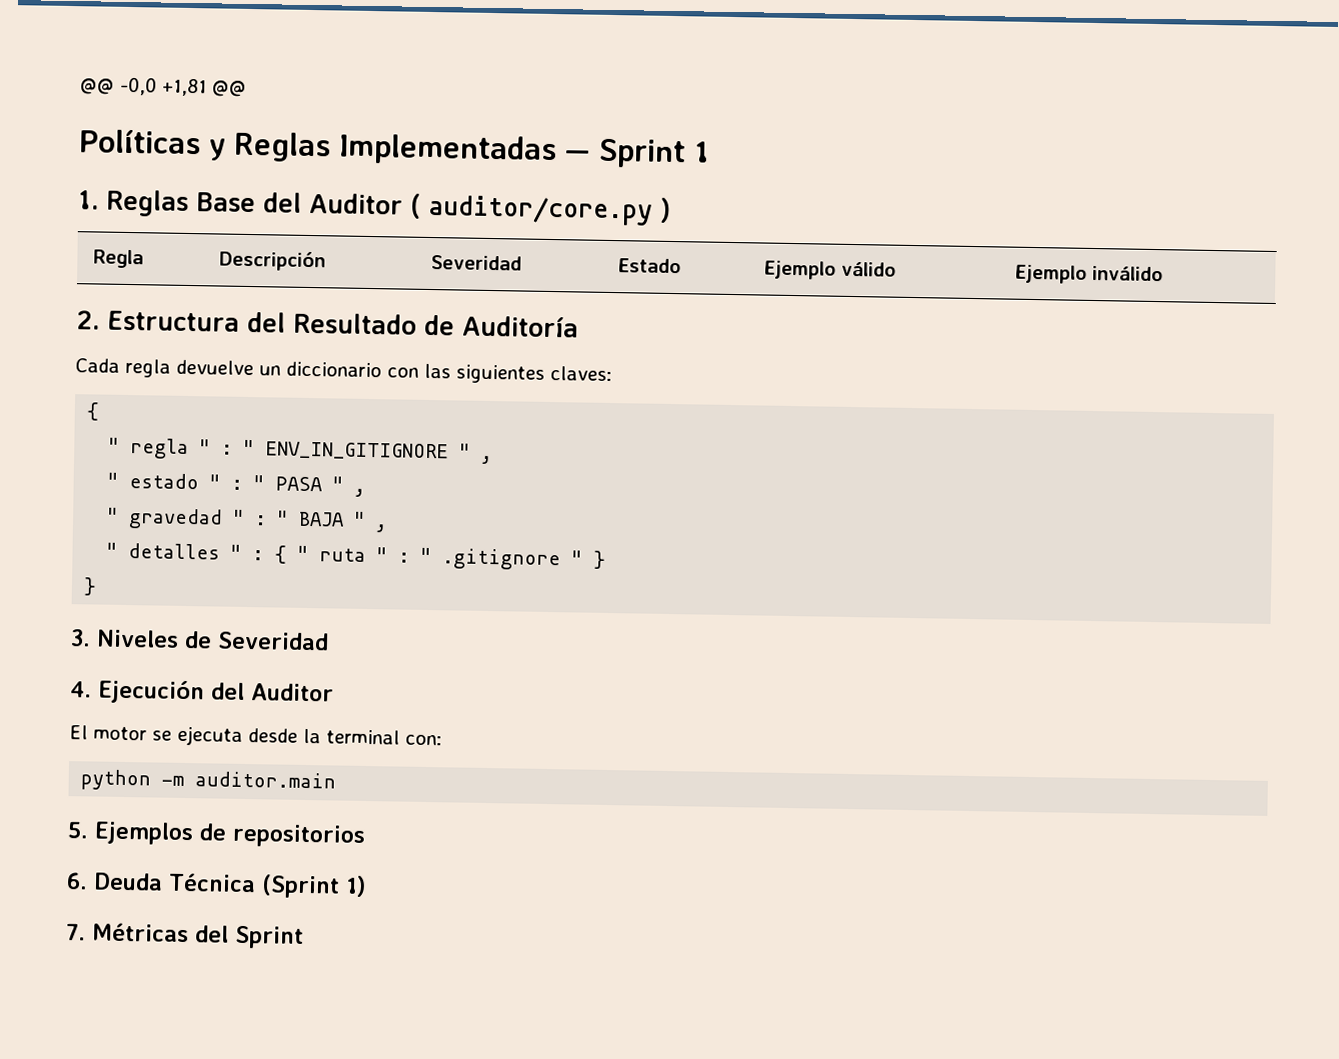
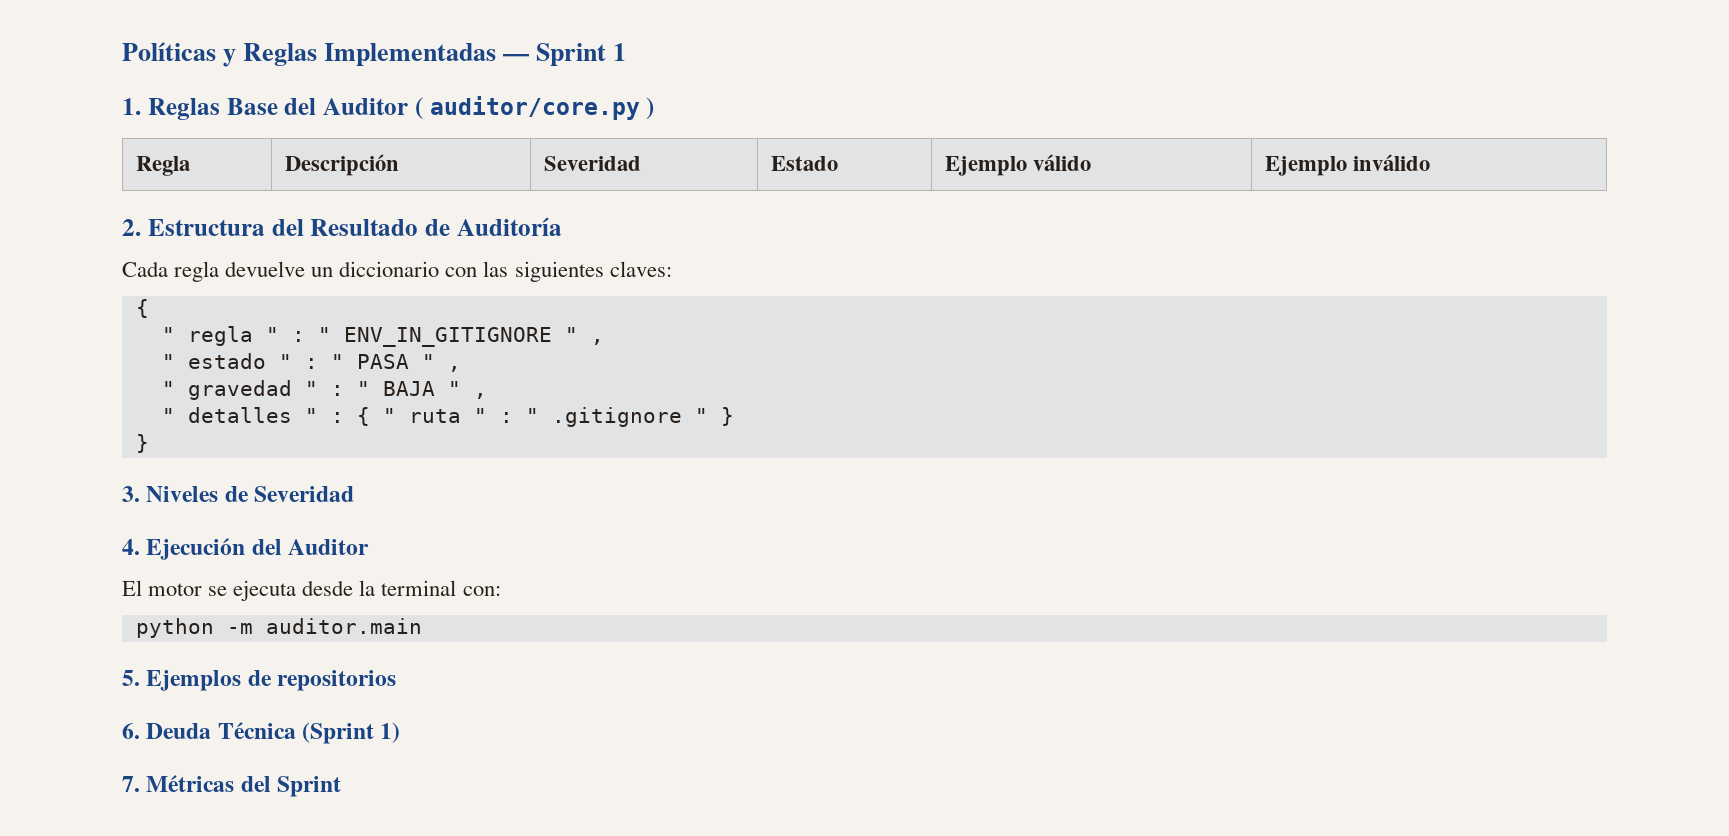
- @@ -0,0 +1,81 @@

